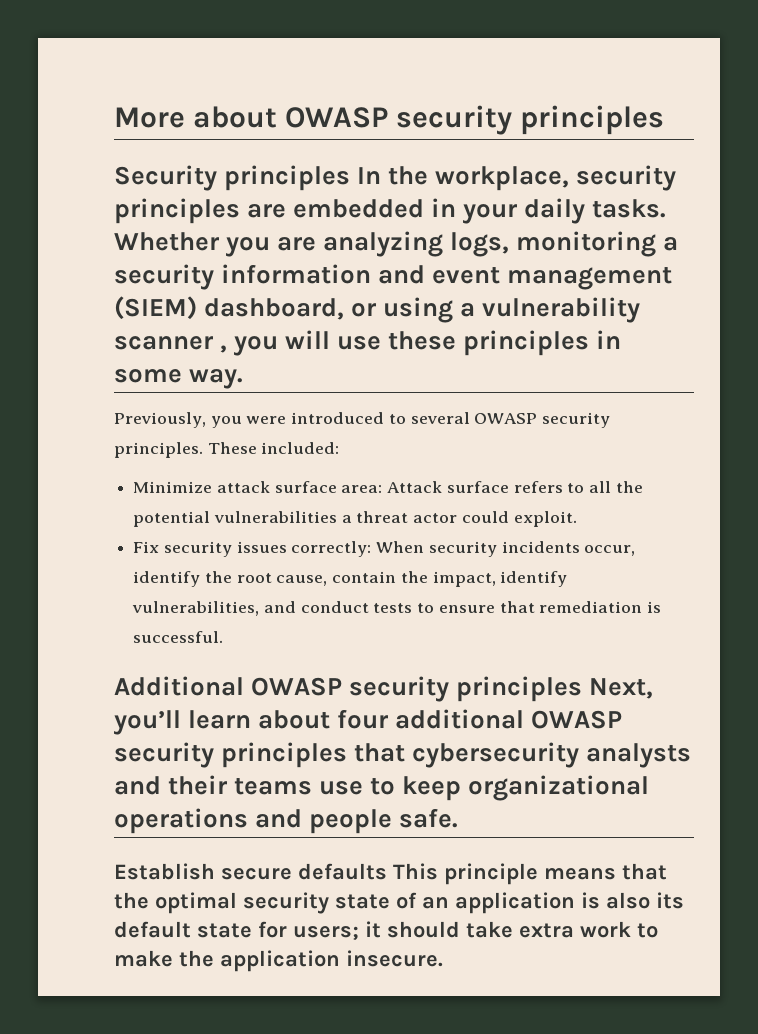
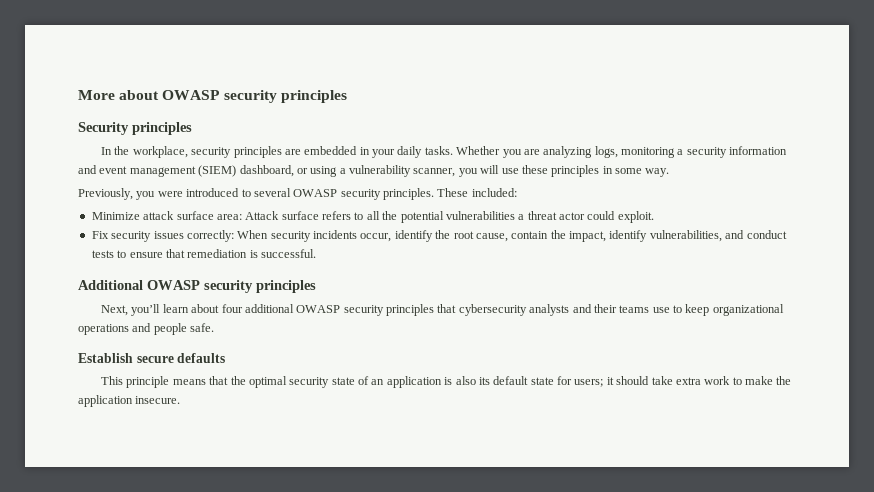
- Security principles In the workplace, security principles are embedded in your daily tasks.
+ Security principles
+ In the workplace, security principles are embedded in your daily tasks.
- Whether you are analyzing logs, monitoring a security information and event management (SIEM) dashboard, or using a vulnerability scanner , you will use these principles in some way.
+ Whether you are analyzing logs, monitoring a security information and event management (SIEM) dashboard, or using a vulnerability scanner, you will use these principles in some way.
- Additional OWASP security principles Next, you’ll learn about four additional OWASP security principles that cybersecurity analysts and their teams use to keep organizational operations and people safe.
+ Additional OWASP security principles
+ Next, you’ll learn about four additional OWASP security principles that cybersecurity analysts and their teams use to keep organizational operations and people safe.
- Establish secure defaults This principle means that the optimal security state of an application is also its default state for users; it should take extra work to make the application insecure.
+ Establish secure defaults
+ This principle means that the optimal security state of an application is also its default state for users; it should take extra work to make the application insecure.

